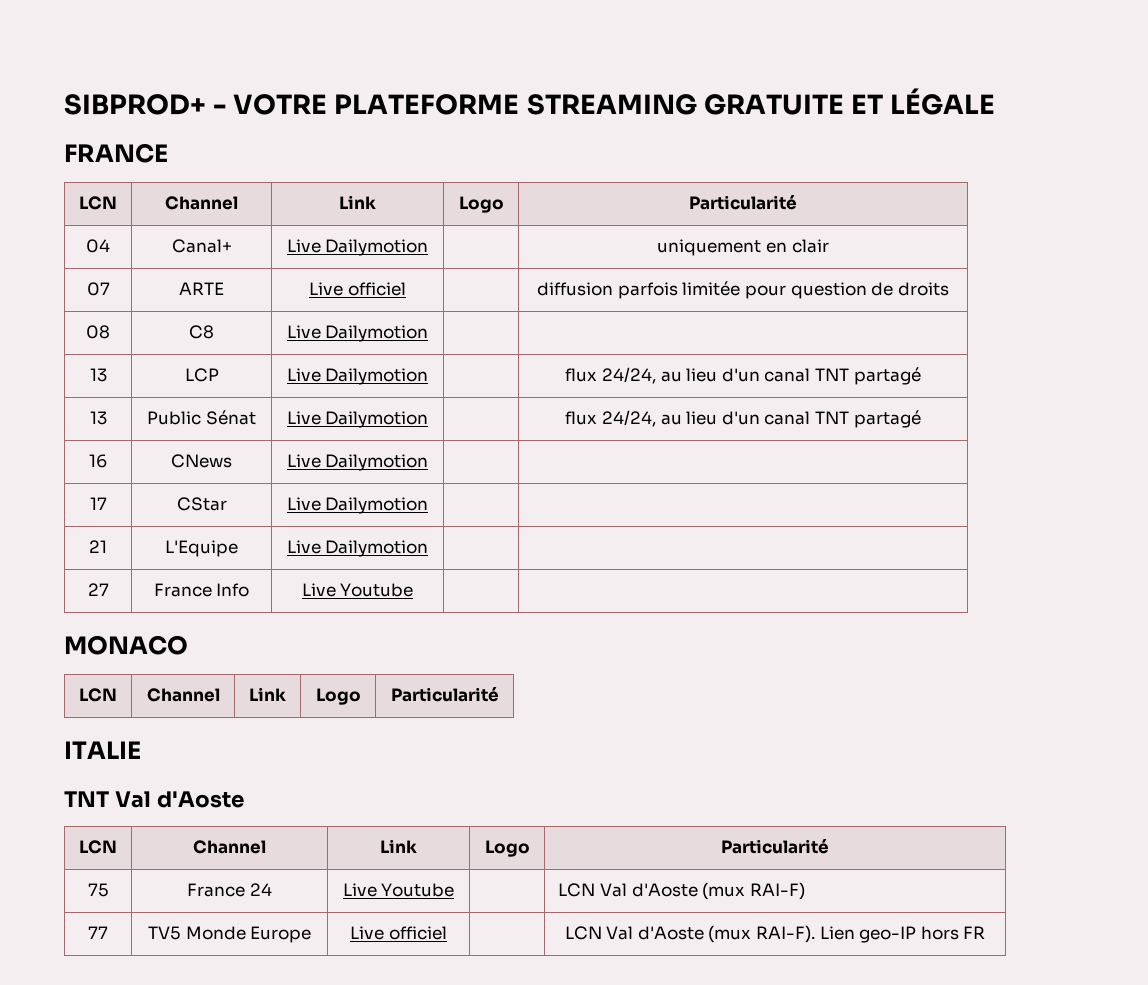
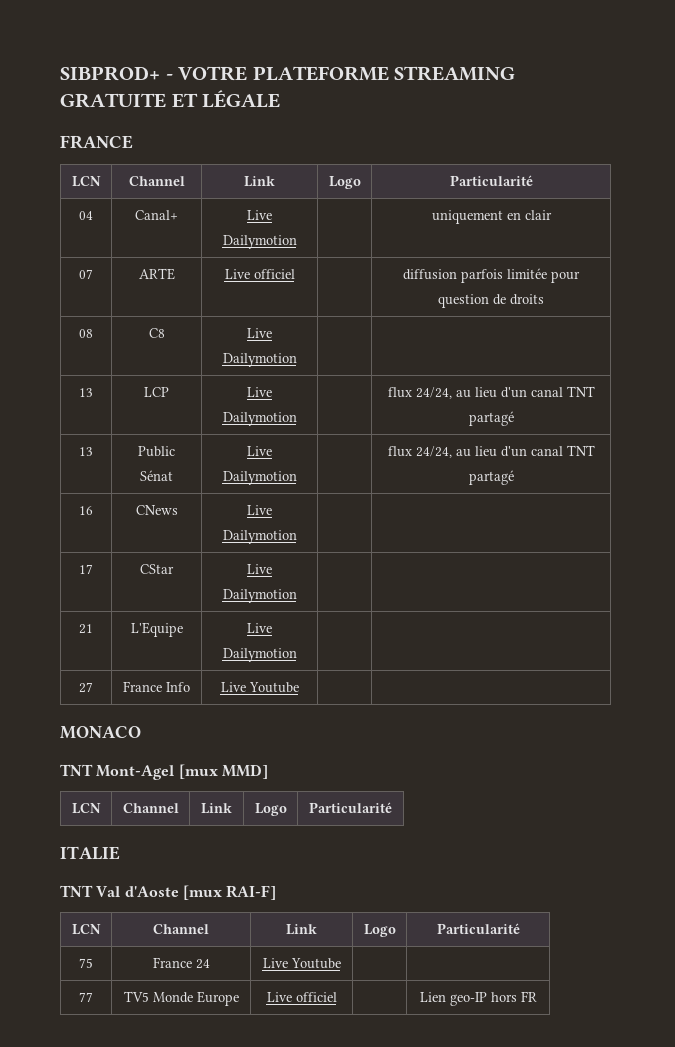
+ TNT Mont-Agel [mux MMD]
- TNT Val d'Aoste
+ TNT Val d'Aoste [mux RAI-F]
- 75 | France 24 | Live Youtube | | LCN Val d'Aoste (mux RAI-F)
+ 75 | France 24 | Live Youtube | |
- 77 | TV5 Monde Europe | Live officiel | | LCN Val d'Aoste (mux RAI-F). Lien geo-IP hors FR
+ 77 | TV5 Monde Europe | Live officiel | | Lien geo-IP hors FR

